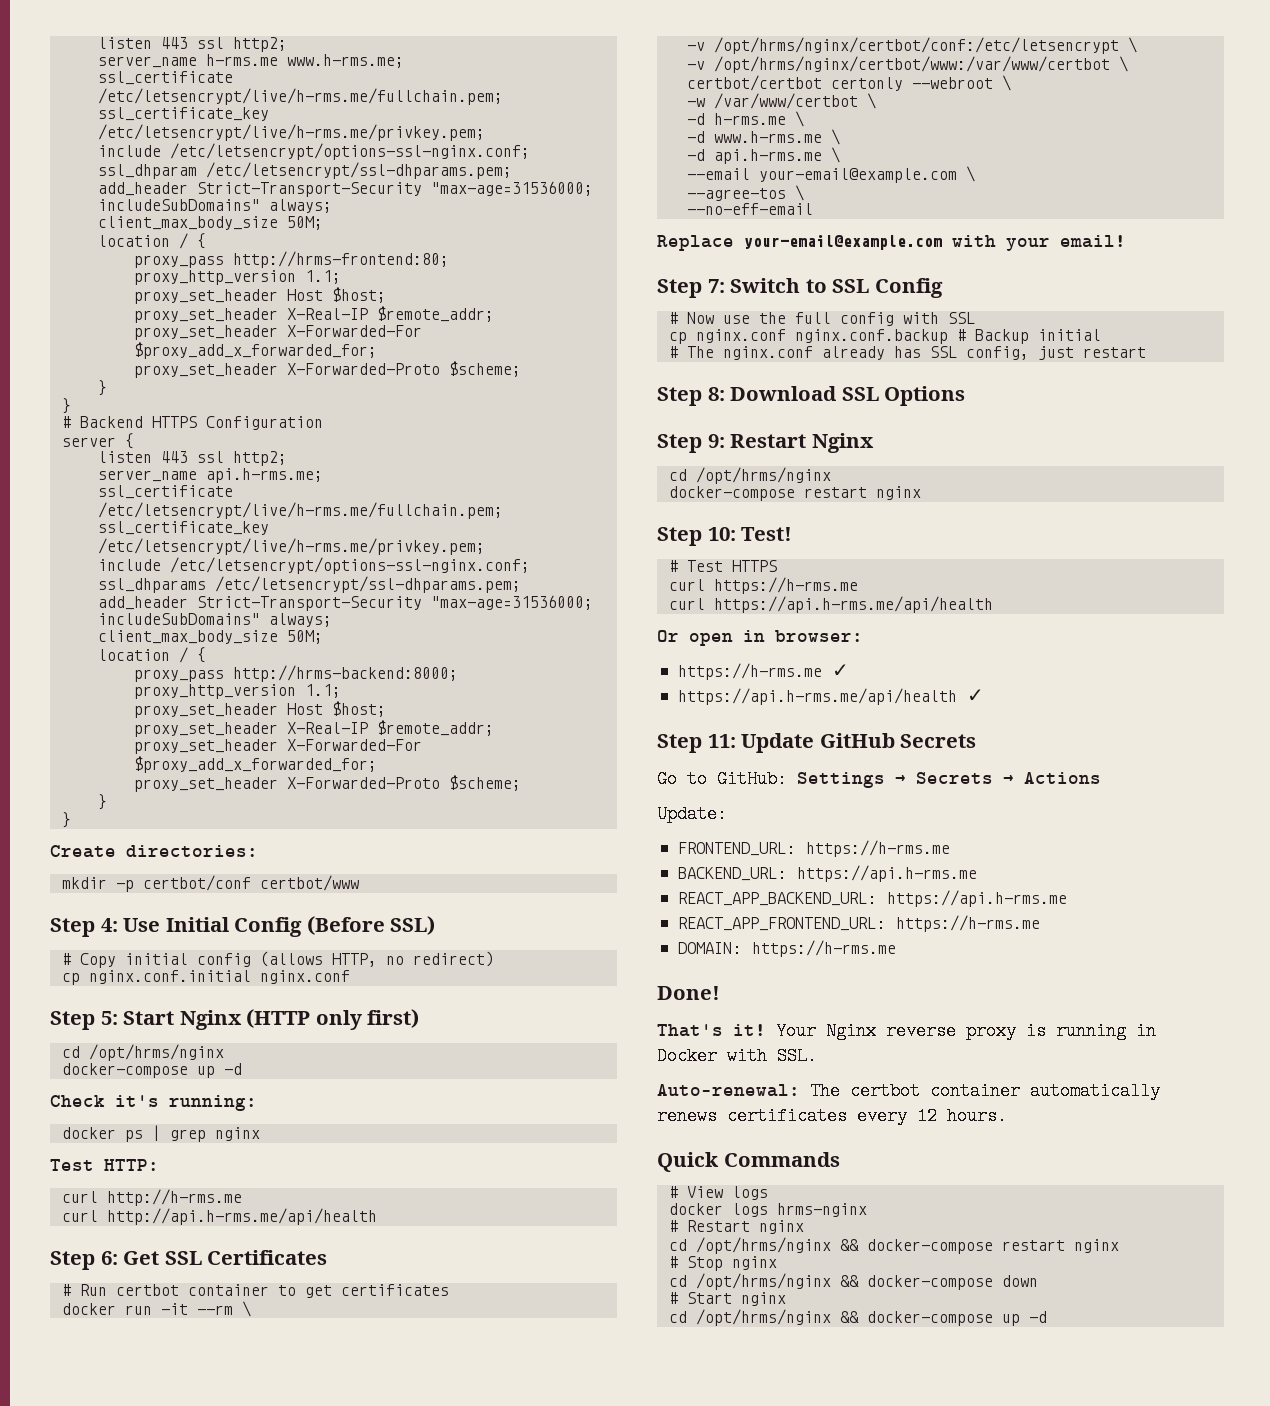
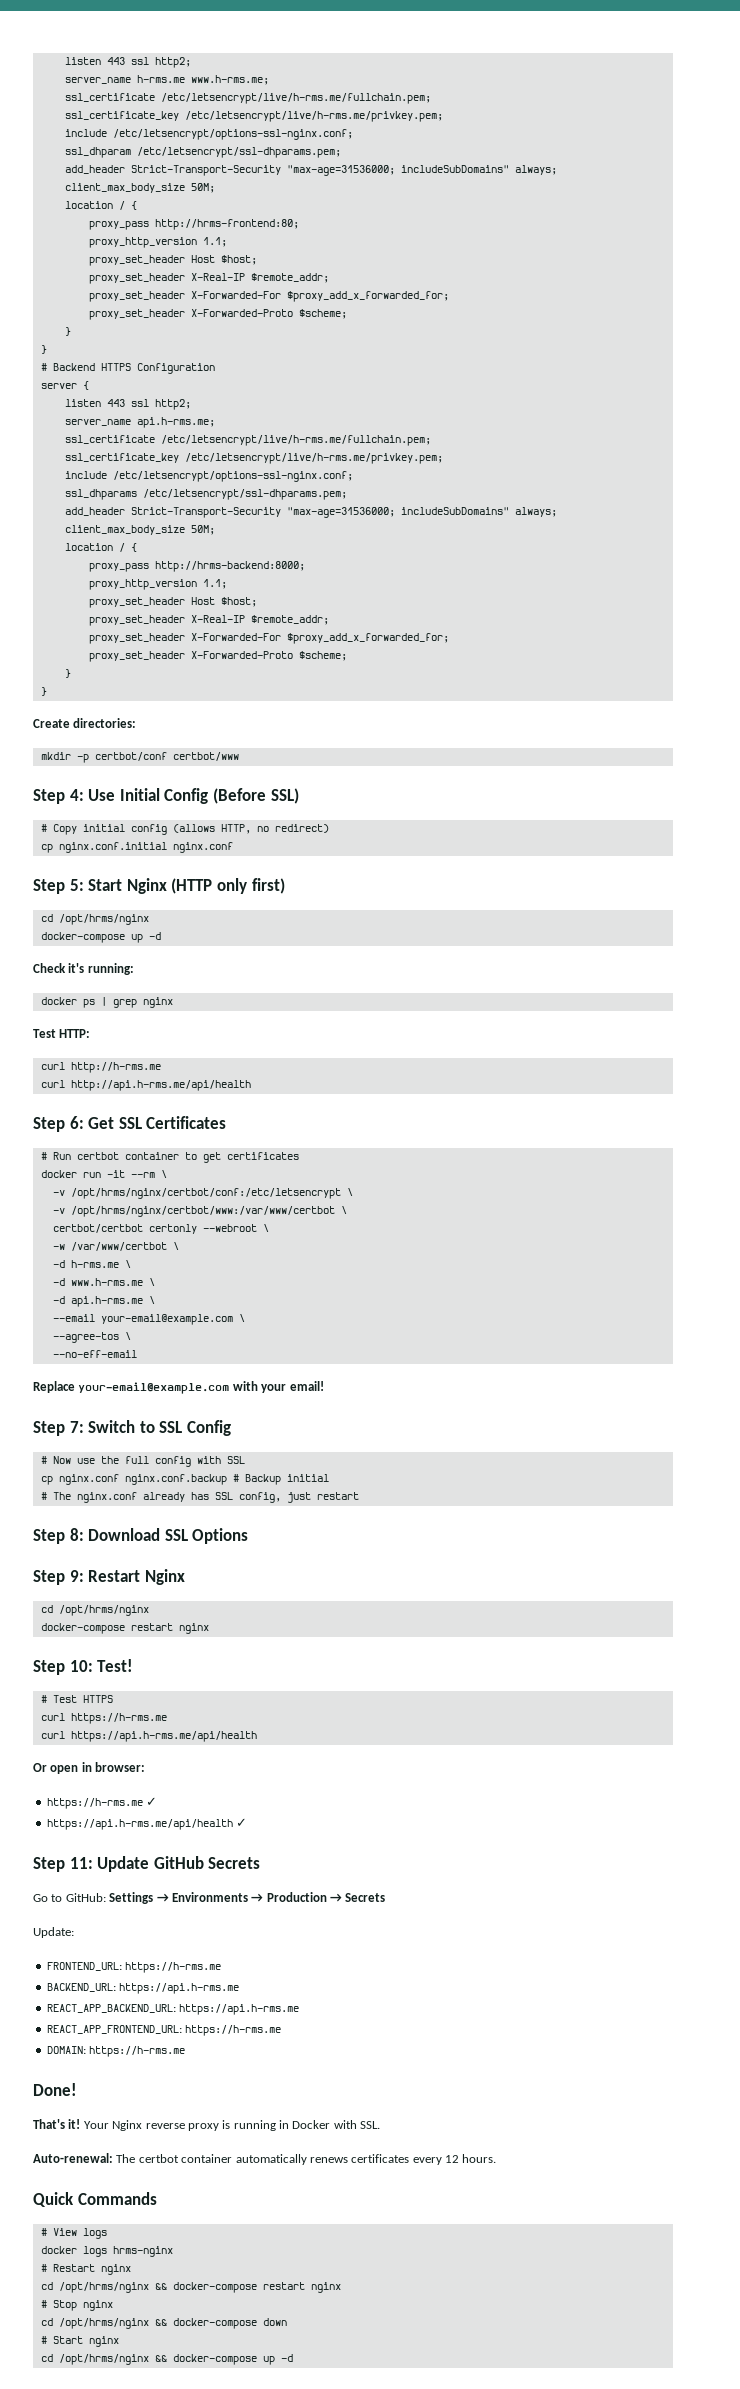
- Go to GitHub: Settings → Secrets → Actions
+ Go to GitHub: Settings → Environments → Production → Secrets

